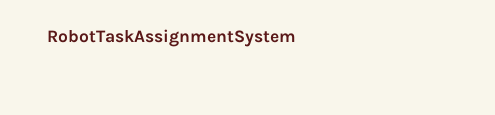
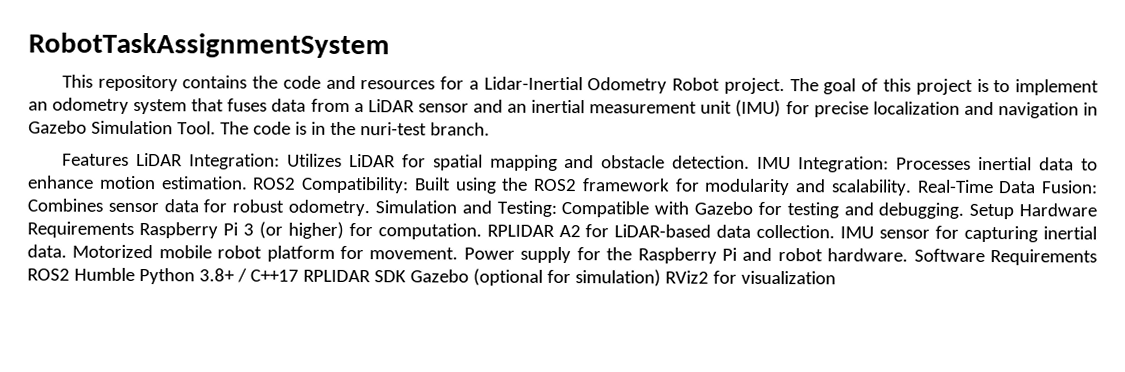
+ This repository contains the code and resources for a Lidar-Inertial Odometry Robot project. The goal of this project is to implement an odometry system that fuses data from a LiDAR sensor and an inertial measurement unit (IMU) for precise localization and navigation in Gazebo Simulation Tool. The code is in the nuri-test branch.
+ Features LiDAR Integration: Utilizes LiDAR for spatial mapping and obstacle detection. IMU Integration: Processes inertial data to enhance motion estimation. ROS2 Compatibility: Built using the ROS2 framework for modularity and scalability. Real-Time Data Fusion: Combines sensor data for robust odometry. Simulation and Testing: Compatible with Gazebo for testing and debugging. Setup Hardware Requirements Raspberry Pi 3 (or higher) for computation. RPLIDAR A2 for LiDAR-based data collection. IMU sensor for capturing inertial data. Motorized mobile robot platform for movement. Power supply for the Raspberry Pi and robot hardware. Software Requirements ROS2 Humble Python 3.8+ / C++17 RPLIDAR SDK Gazebo (optional for simulation) RViz2 for visualization

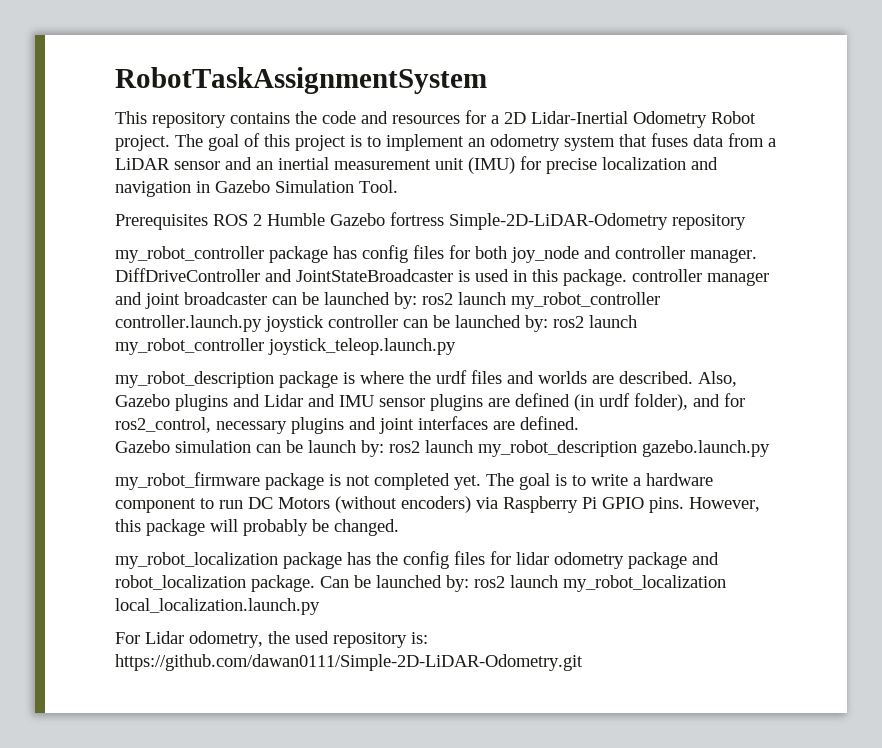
- This repository contains the code and resources for a Lidar-Inertial Odometry Robot project.
+ This repository contains the code and resources for a 2D Lidar-Inertial Odometry Robot project.
- The goal of this project is to implement an odometry system that fuses data from a LiDAR sensor and an inertial measurement unit (IMU) for precise localization and navigation in Gazebo Simulation Tool. The code is in the nuri-test branch.
- Features LiDAR Integration: Utilizes LiDAR for spatial mapping and obstacle detection. IMU Integration: Processes inertial data to enhance motion estimation. ROS2 Compatibility: Built using the ROS2 framework for modularity and scalability. Real-Time Data Fusion: Combines sensor data for robust odometry. Simulation and Testing: Compatible with Gazebo for testing and debugging. Setup Hardware Requirements Raspberry Pi 3 (or higher) for computation. RPLIDAR A2 for LiDAR-based data collection. IMU sensor for capturing inertial data. Motorized mobile robot platform for movement. Power supply for the Raspberry Pi and robot hardware. Software Requirements ROS2 Humble Python 3.8+ / C++17 RPLIDAR SDK Gazebo (optional for simulation) RViz2 for visualization
+ The goal of this project is to implement an odometry system that fuses data from a LiDAR sensor and an inertial measurement unit (IMU) for precise localization and navigation in Gazebo Simulation Tool.
+ Prerequisites ROS 2 Humble Gazebo fortress Simple-2D-LiDAR-Odometry repository
+ my_robot_controller package has config files for both joy_node and controller manager. DiffDriveController and JointStateBroadcaster is used in this package. controller manager and joint broadcaster can be launched by: ros2 launch my_robot_controller controller.launch.py joystick controller can be launched by: ros2 launch my_robot_controller joystick_teleop.launch.py
+ my_robot_description package is where the urdf files and worlds are described. Also, Gazebo plugins and Lidar and IMU sensor plugins are defined (in urdf folder), and for ros2_control, necessary plugins and joint interfaces are defined.
+ Gazebo simulation can be launch by: ros2 launch my_robot_description gazebo.launch.py
+ my_robot_firmware package is not completed yet. The goal is to write a hardware component to run DC Motors (without encoders) via Raspberry Pi GPIO pins. However, this package will probably be changed.
+ my_robot_localization package has the config files for lidar odometry package and robot_localization package. Can be launched by: ros2 launch my_robot_localization local_localization.launch.py
+ For Lidar odometry, the used repository is: https://github.com/dawan0111/Simple-2D-LiDAR-Odometry.git

